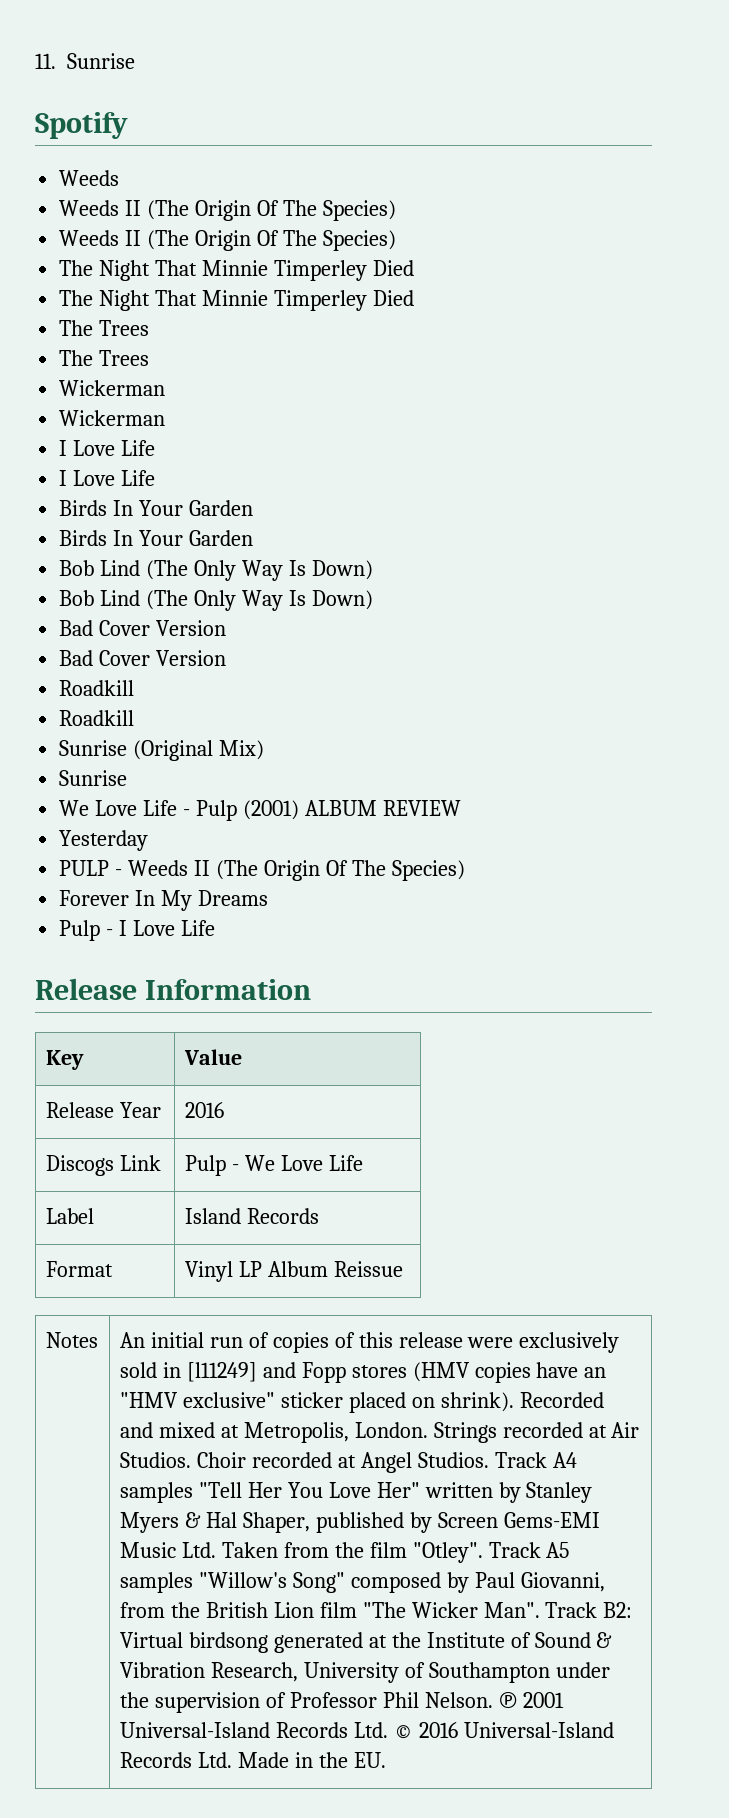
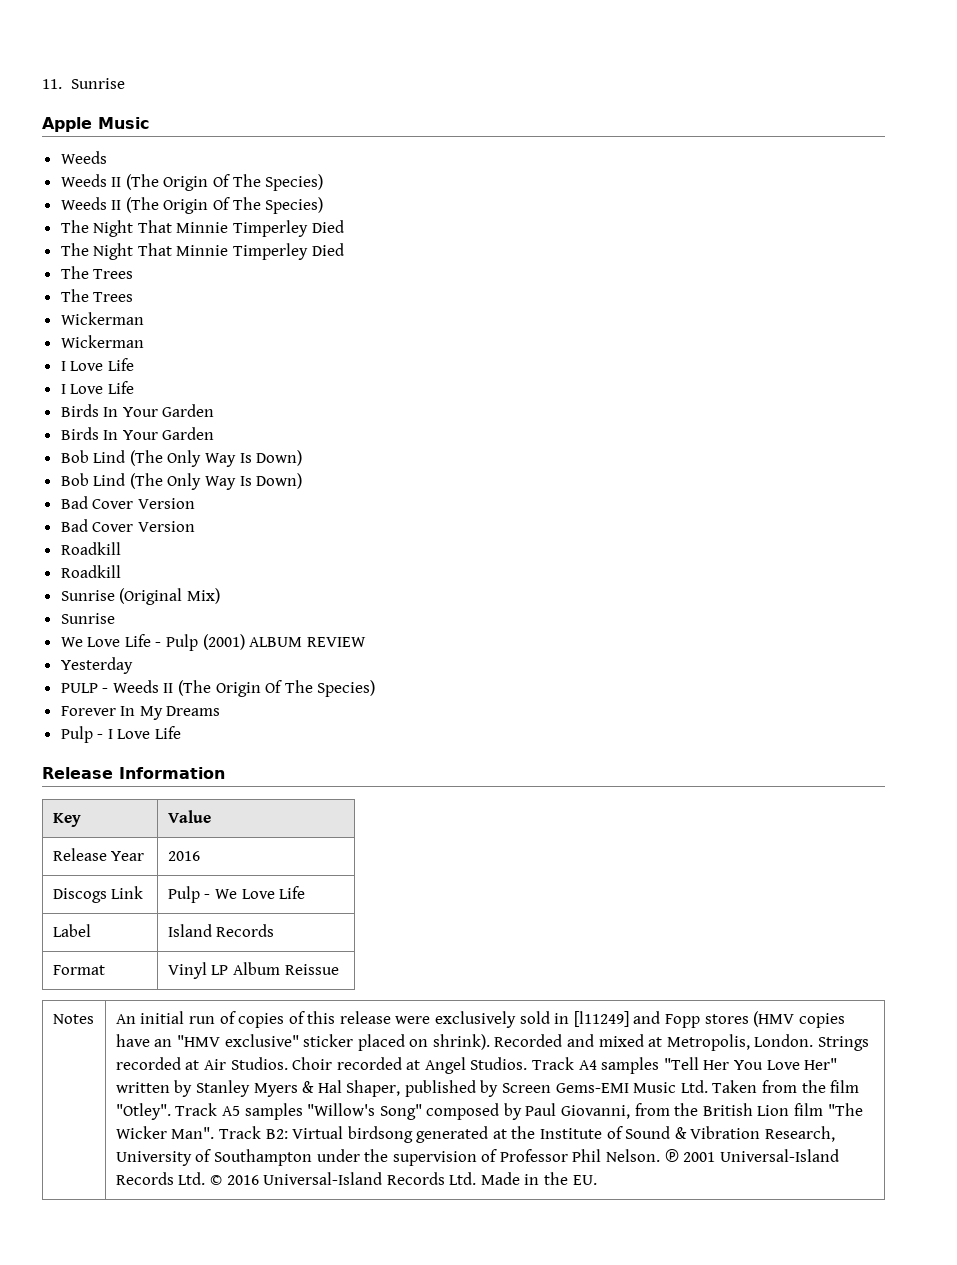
- Spotify
+ Apple Music

